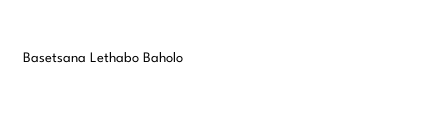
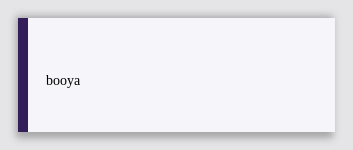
- Basetsana Lethabo Baholo
+ booya

